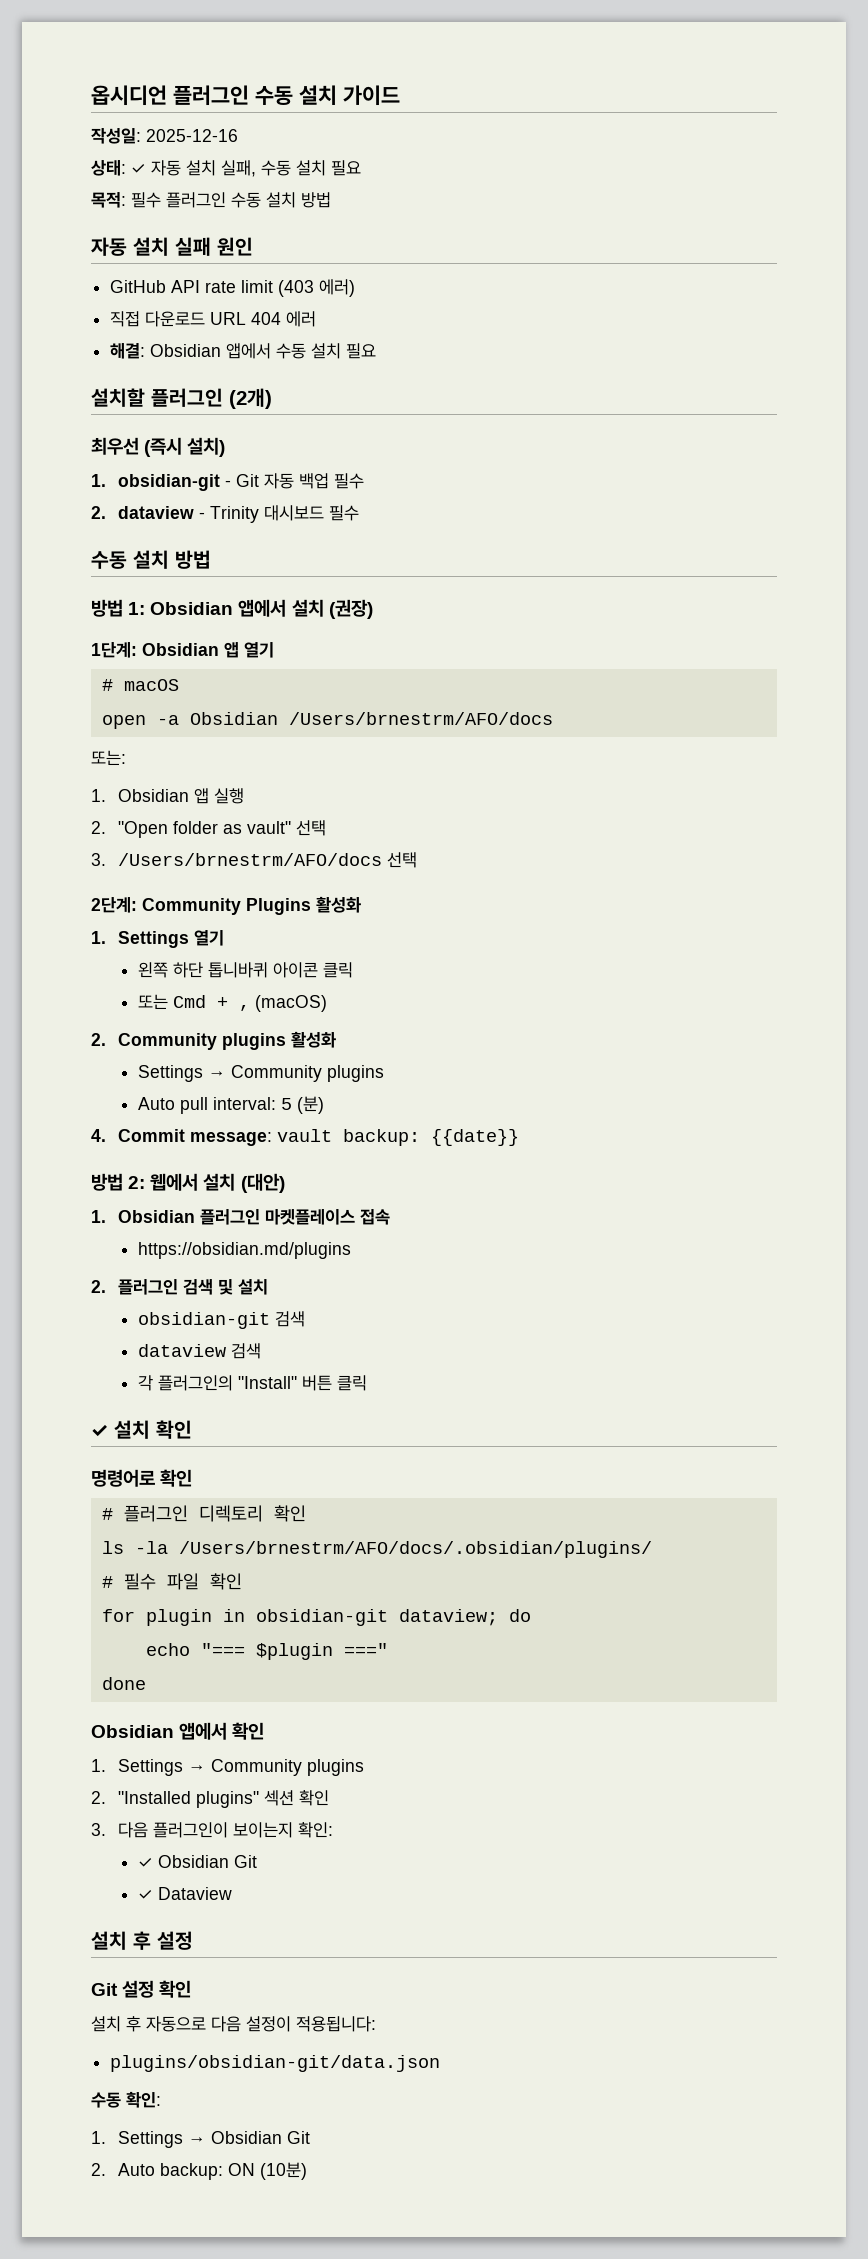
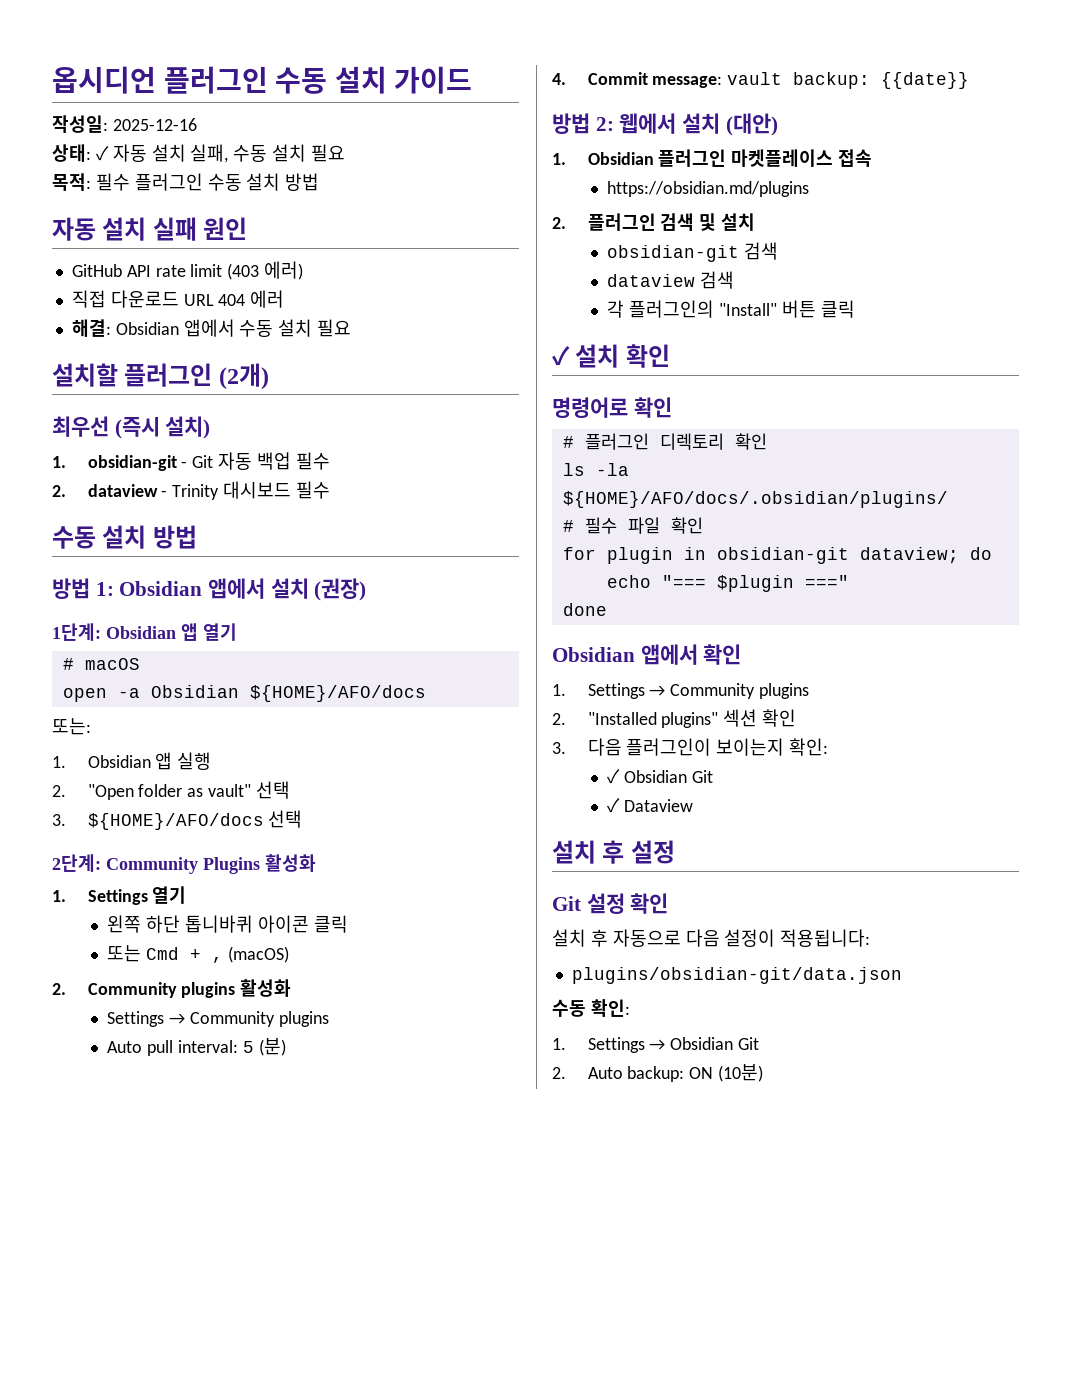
- open -a Obsidian /Users/brnestrm/AFO/docs
+ open -a Obsidian ${HOME}/AFO/docs
- 3. /Users/brnestrm/AFO/docs 선택
+ 3. ${HOME}/AFO/docs 선택
- ls -la /Users/brnestrm/AFO/docs/.obsidian/plugins/
+ ls -la ${HOME}/AFO/docs/.obsidian/plugins/

